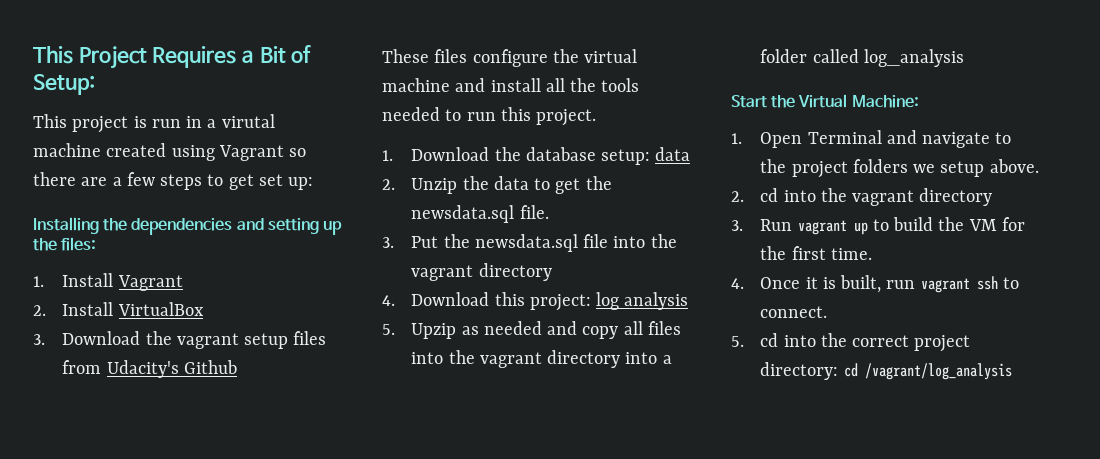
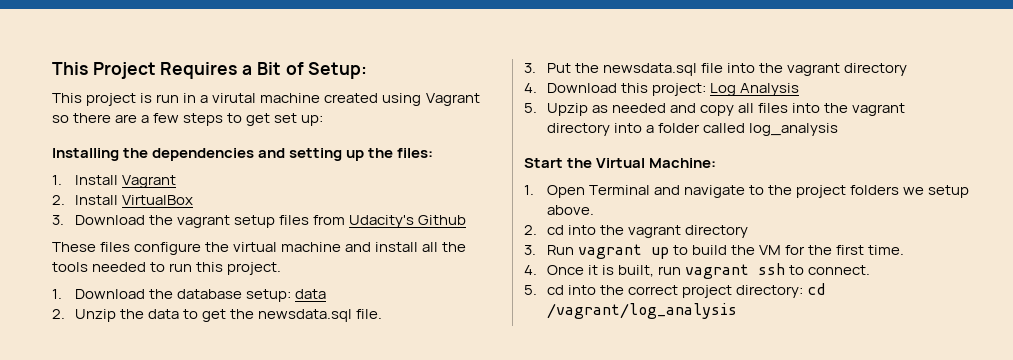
- 4. Download this project: log analysis
+ 4. Download this project: Log Analysis

